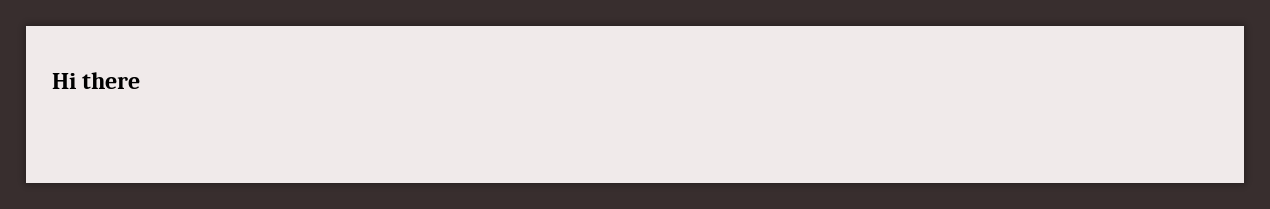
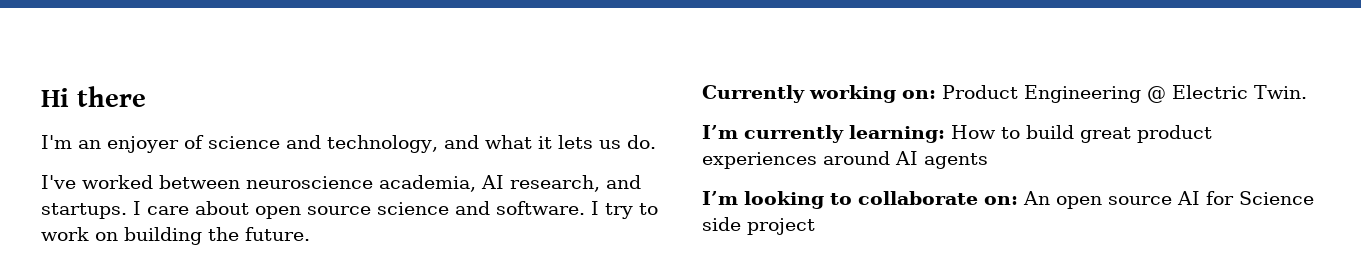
+ I'm an enjoyer of science and technology, and what it lets us do.
+ I've worked between neuroscience academia, AI research, and startups. I care about open source science and software. I try to work on building the future.
+ Currently working on: Product Engineering @ Electric Twin.
+ I’m currently learning: How to build great product experiences around AI agents
+ I’m looking to collaborate on: An open source AI for Science side project

